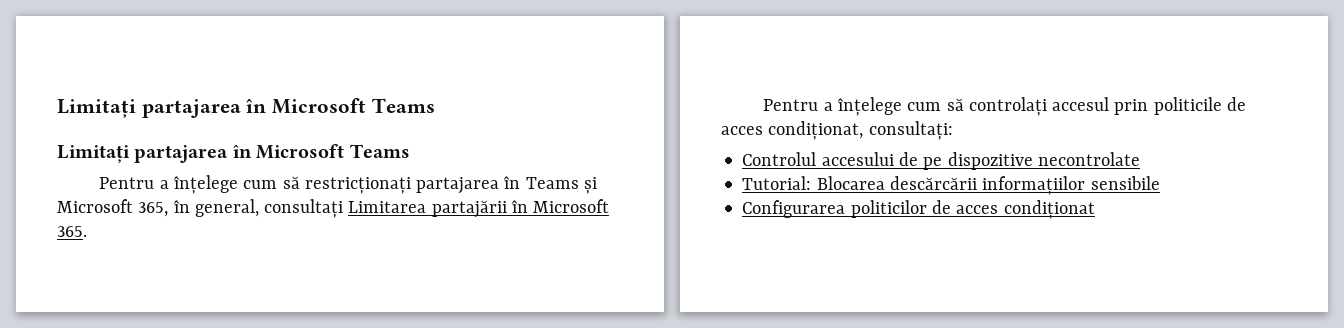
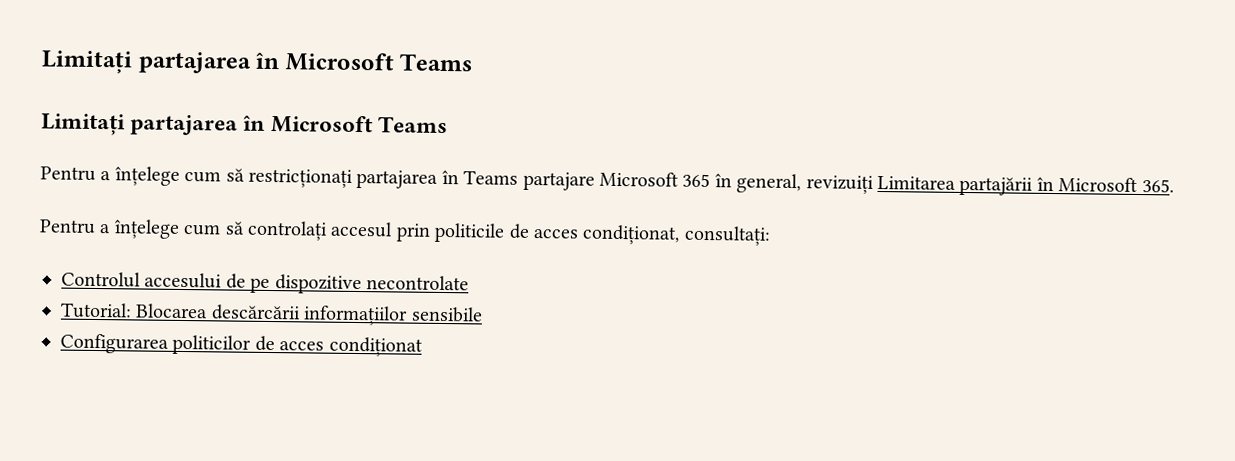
- Pentru a înțelege cum să restricționați partajarea în Teams și Microsoft 365, în general, consultați Limitarea partajării în Microsoft 365.
+ Pentru a înțelege cum să restricționați partajarea în Teams partajare Microsoft 365 în general, revizuiți Limitarea partajării în Microsoft 365.

